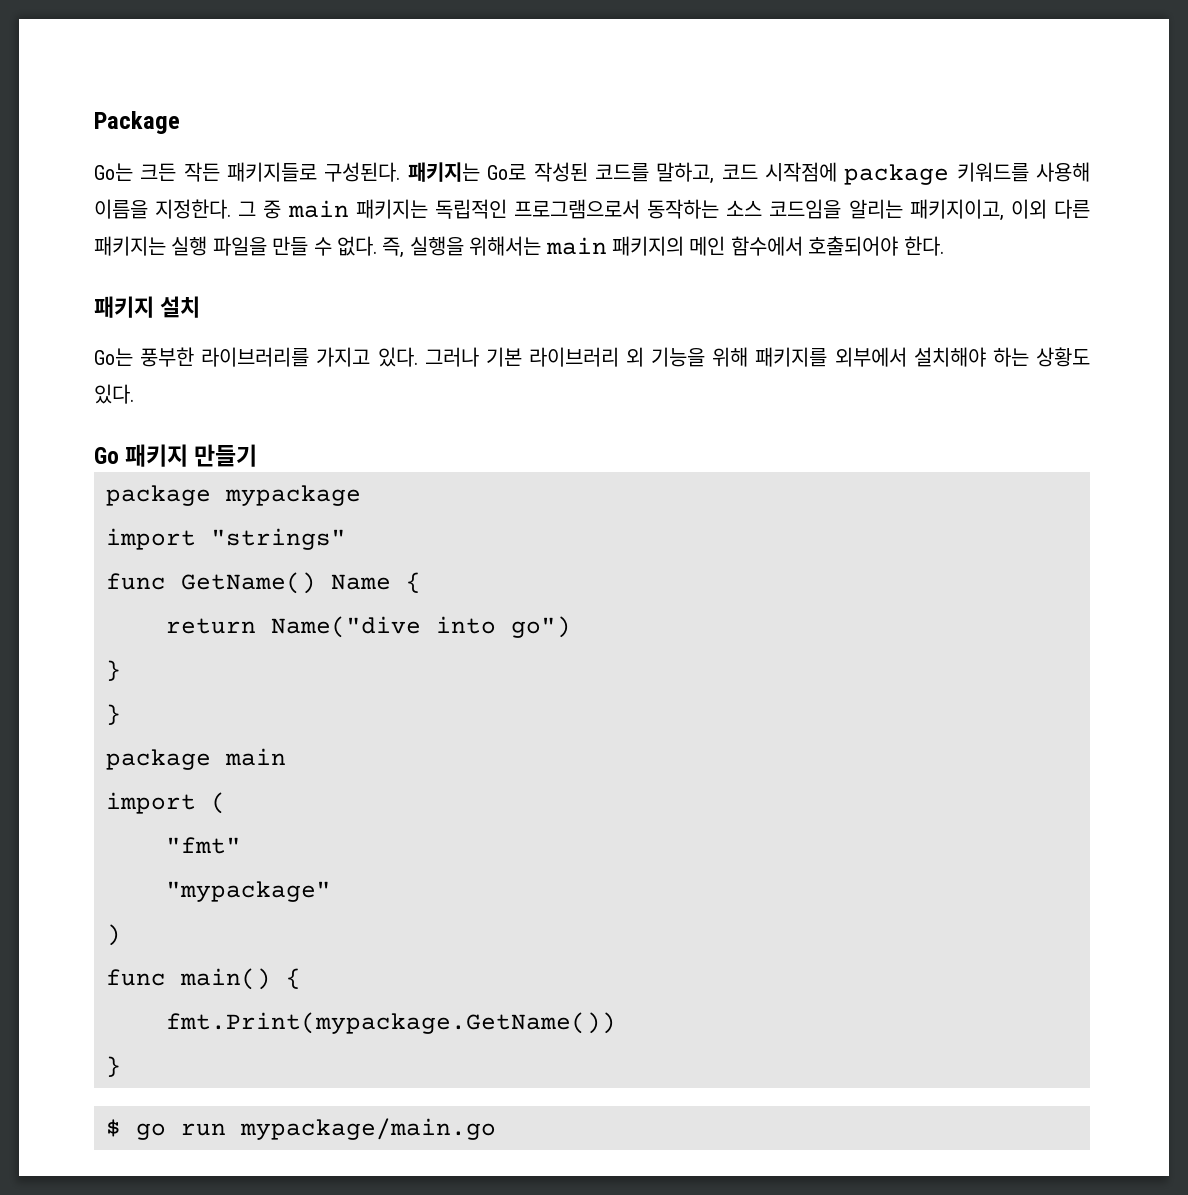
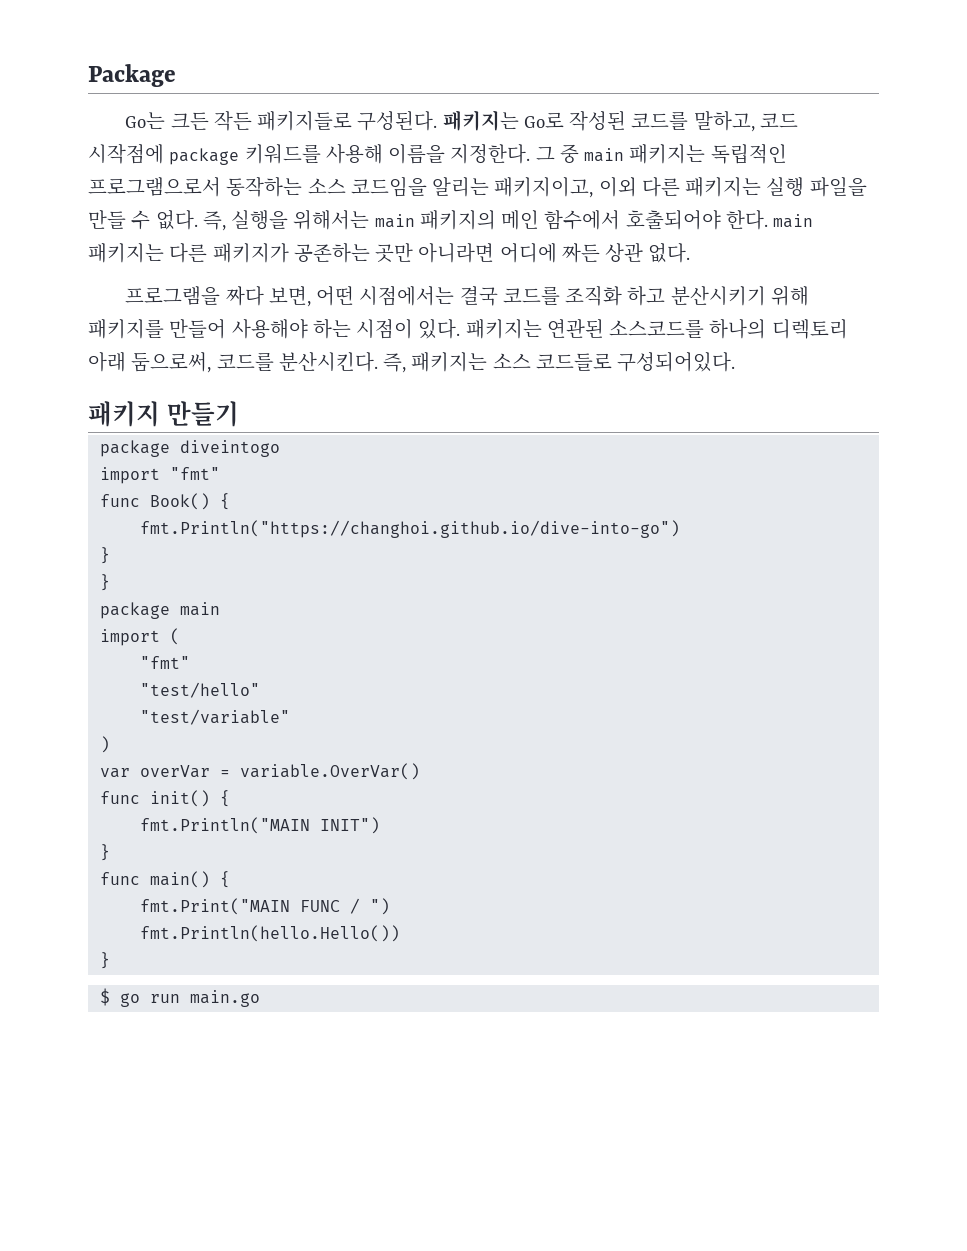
- 즉, 실행을 위해서는 main 패키지의 메인 함수에서 호출되어야 한다.
- 패키지 설치
- Go는 풍부한 라이브러리를 가지고 있다. 그러나 기본 라이브러리 외 기능을 위해 패키지를 외부에서 설치해야 하는 상황도 있다.
- Go 패키지 만들기
+ 즉, 실행을 위해서는 main 패키지의 메인 함수에서 호출되어야 한다. main 패키지는 다른 패키지가 공존하는 곳만 아니라면 어디에 짜든 상관 없다.
+ 프로그램을 짜다 보면, 어떤 시점에서는 결국 코드를 조직화 하고 분산시키기 위해 패키지를 만들어 사용해야 하는 시점이 있다. 패키지는 연관된 소스코드를 하나의 디렉토리 아래 둠으로써, 코드를 분산시킨다. 즉, 패키지는 소스 코드들로 구성되어있다.
+ 패키지 만들기
- package mypackage
- import "strings"
- func GetName() Name {
- return Name("dive into go")
+ package diveintogo
+ import "fmt"
+ func Book() {
+ fmt.Println("https://changhoi.github.io/dive-into-go")
- "mypackage"
+ "test/hello"
+ "test/variable"
+ var overVar = variable.OverVar()
+ func init() {
+ fmt.Println("MAIN INIT")
+ }
  func main() {
- fmt.Print(mypackage.GetName())
+ fmt.Print("MAIN FUNC / ")
+ fmt.Println(hello.Hello())
- $ go run mypackage/main.go
+ $ go run main.go

